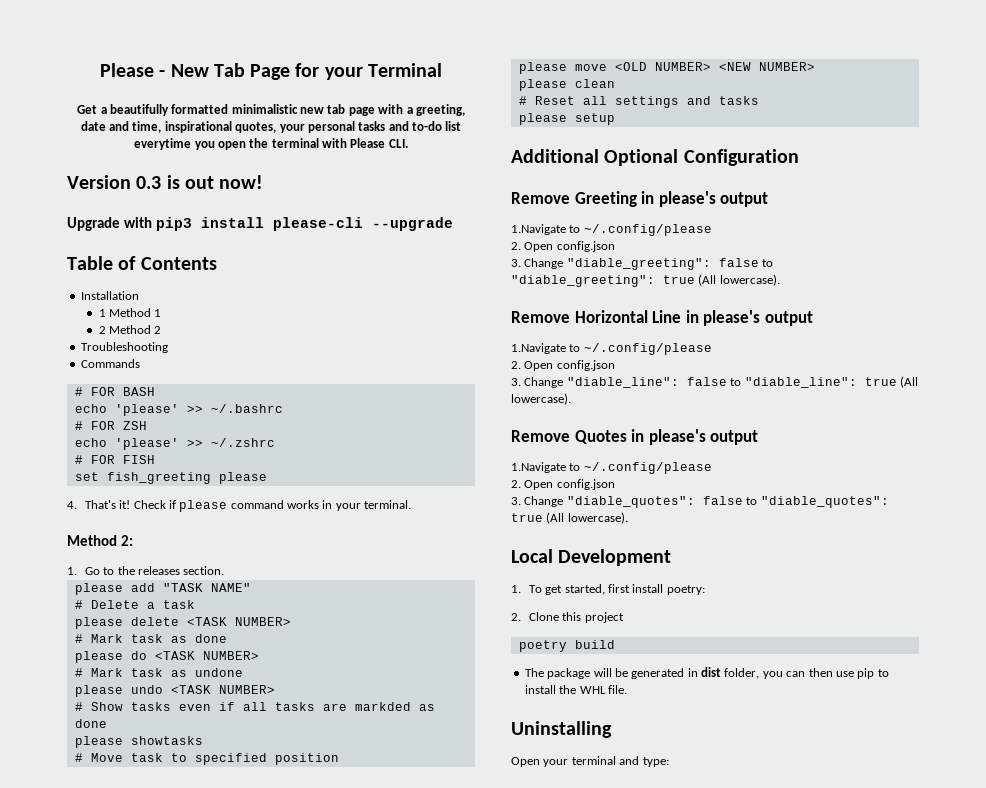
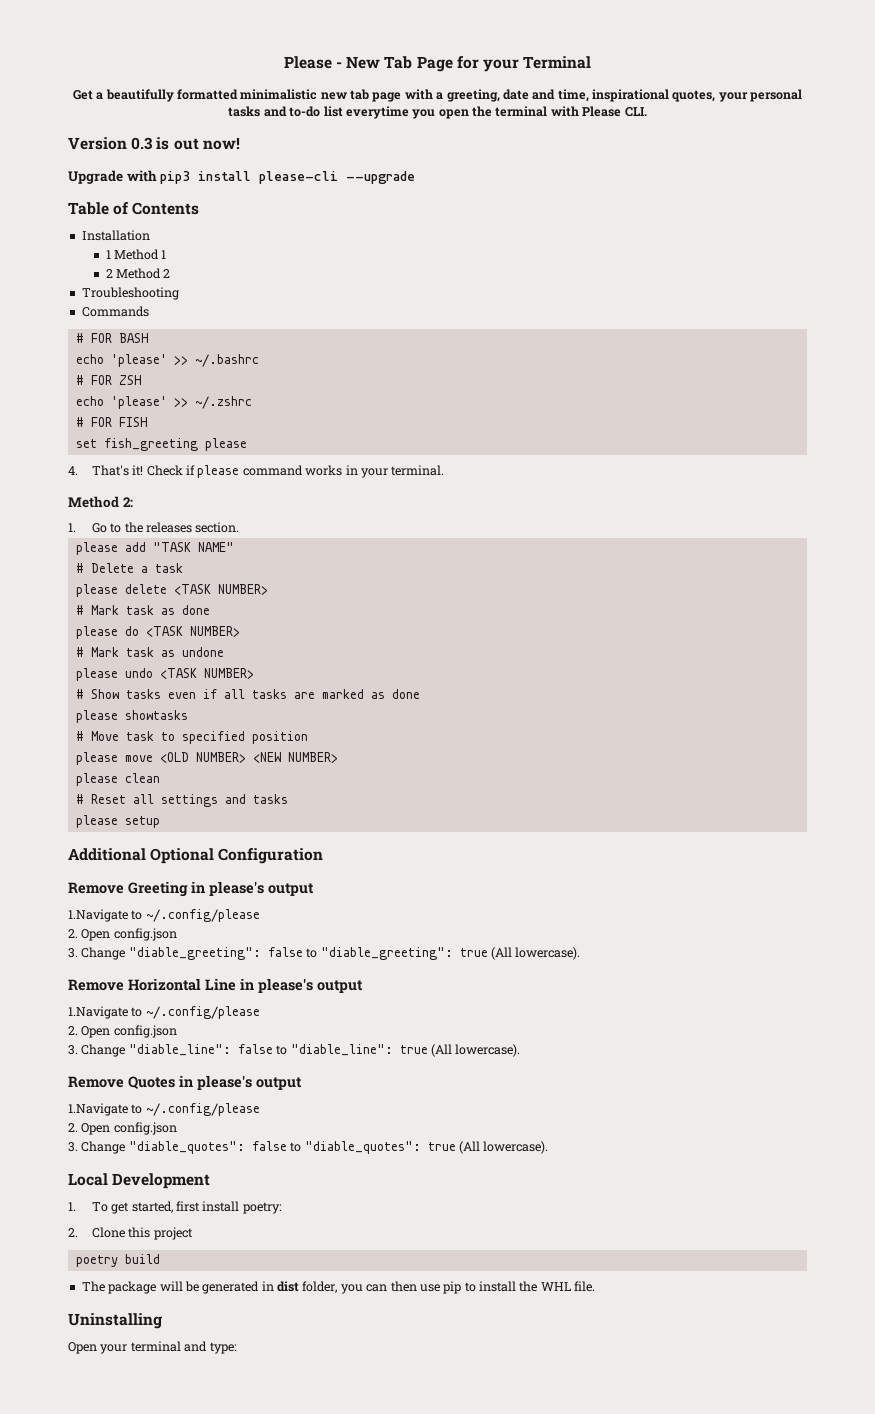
- # Show tasks even if all tasks are markded as done
+ # Show tasks even if all tasks are marked as done

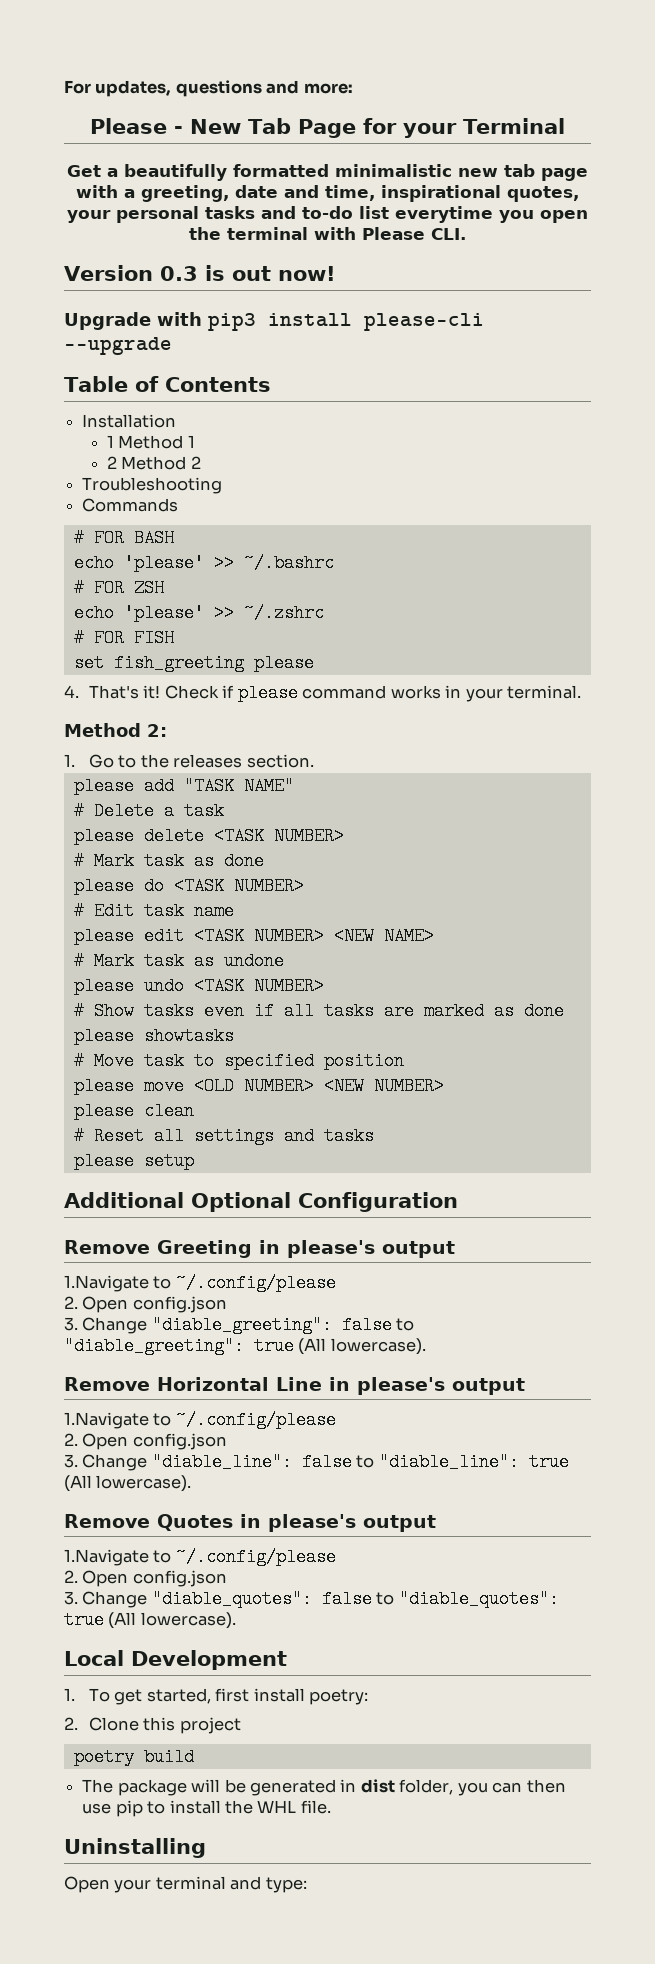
+ For updates, questions and more:
+ # Edit task name
+ please edit <TASK NUMBER> <NEW NAME>

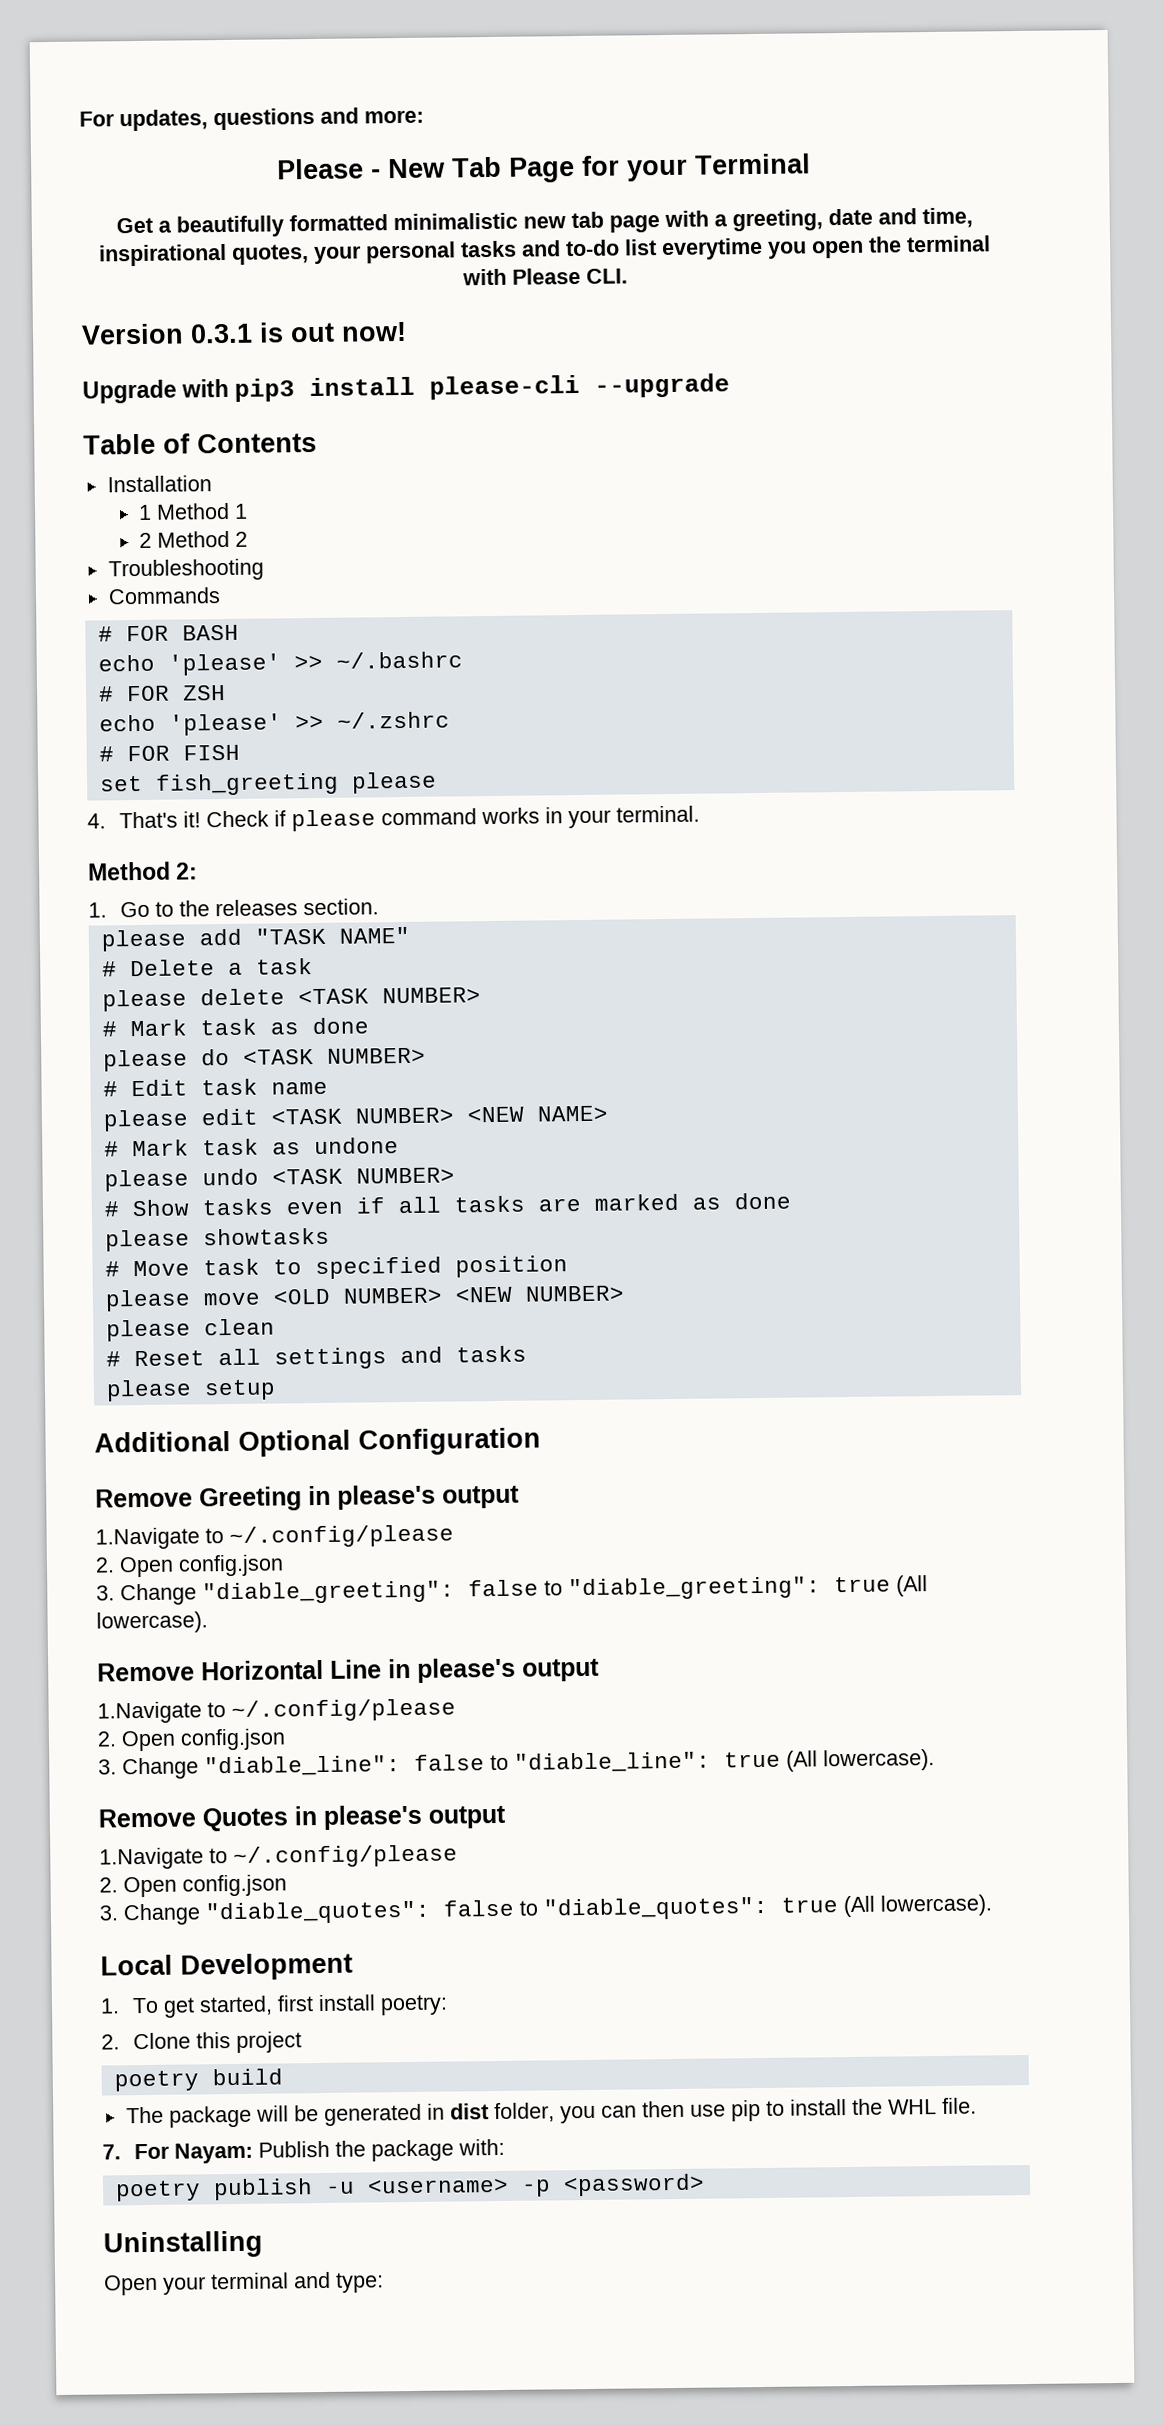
- Version 0.3 is out now!
+ Version 0.3.1 is out now!
+ 7. For Nayam: Publish the package with:
+ poetry publish -u <username> -p <password>

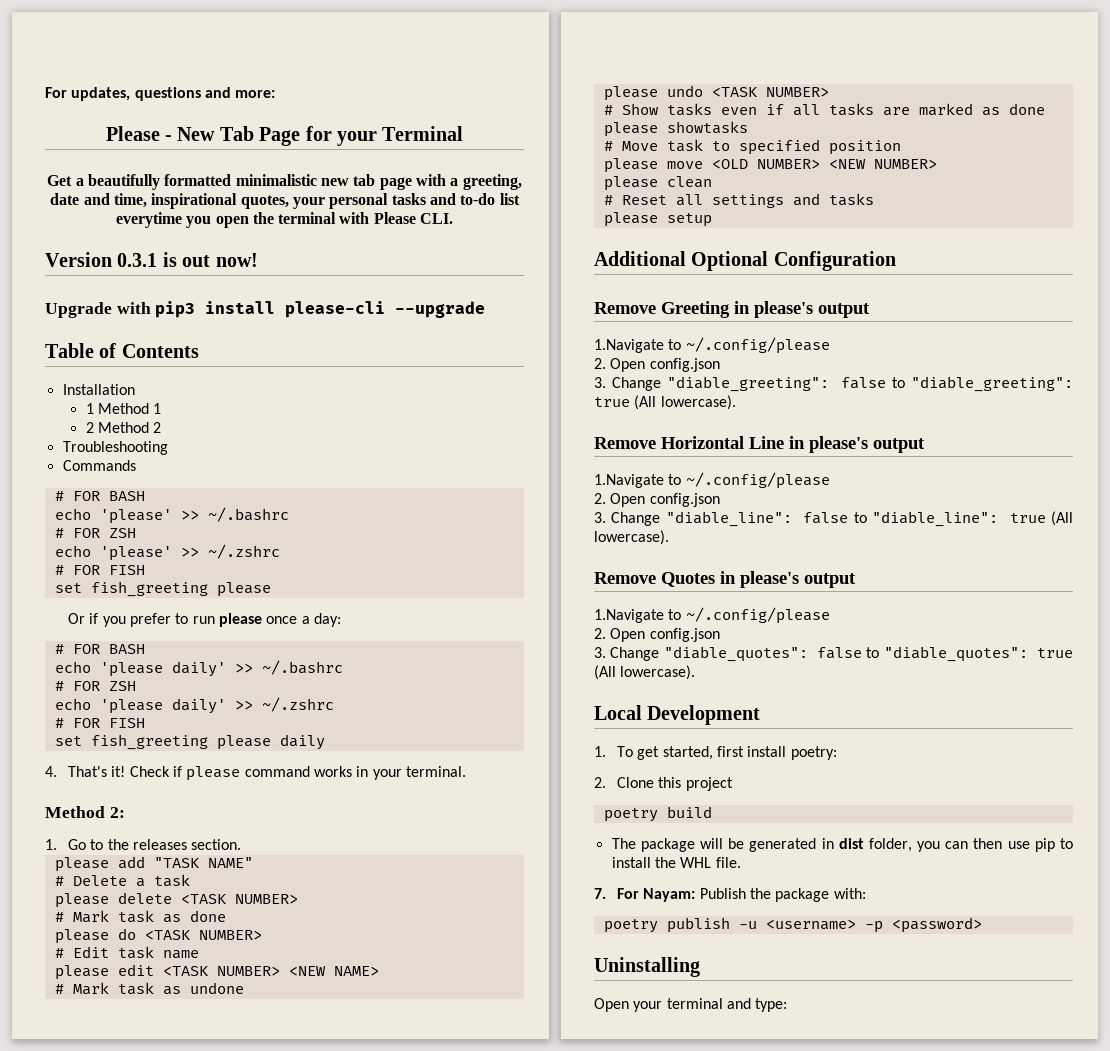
+ Or if you prefer to run please once a day:
+ # FOR BASH
+ echo 'please daily' >> ~/.bashrc
+ # FOR ZSH
+ echo 'please daily' >> ~/.zshrc
+ # FOR FISH
+ set fish_greeting please daily

